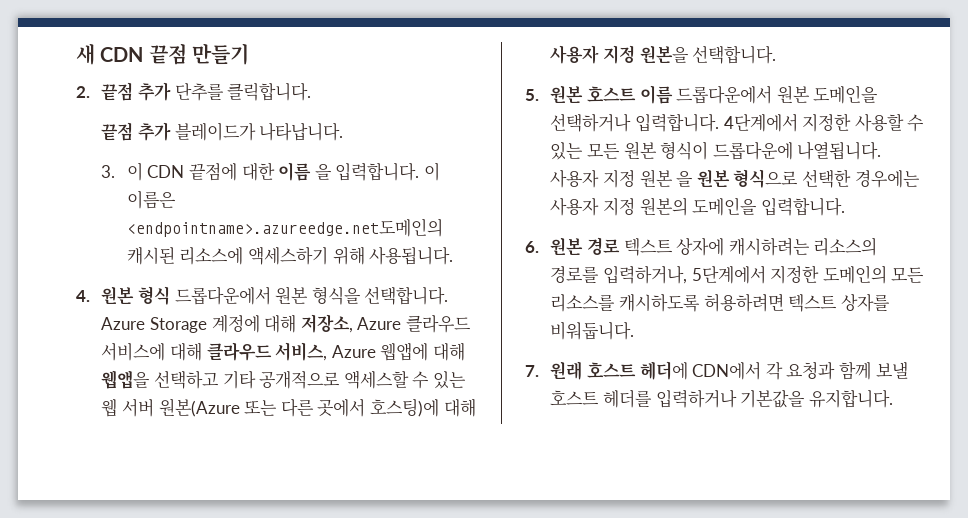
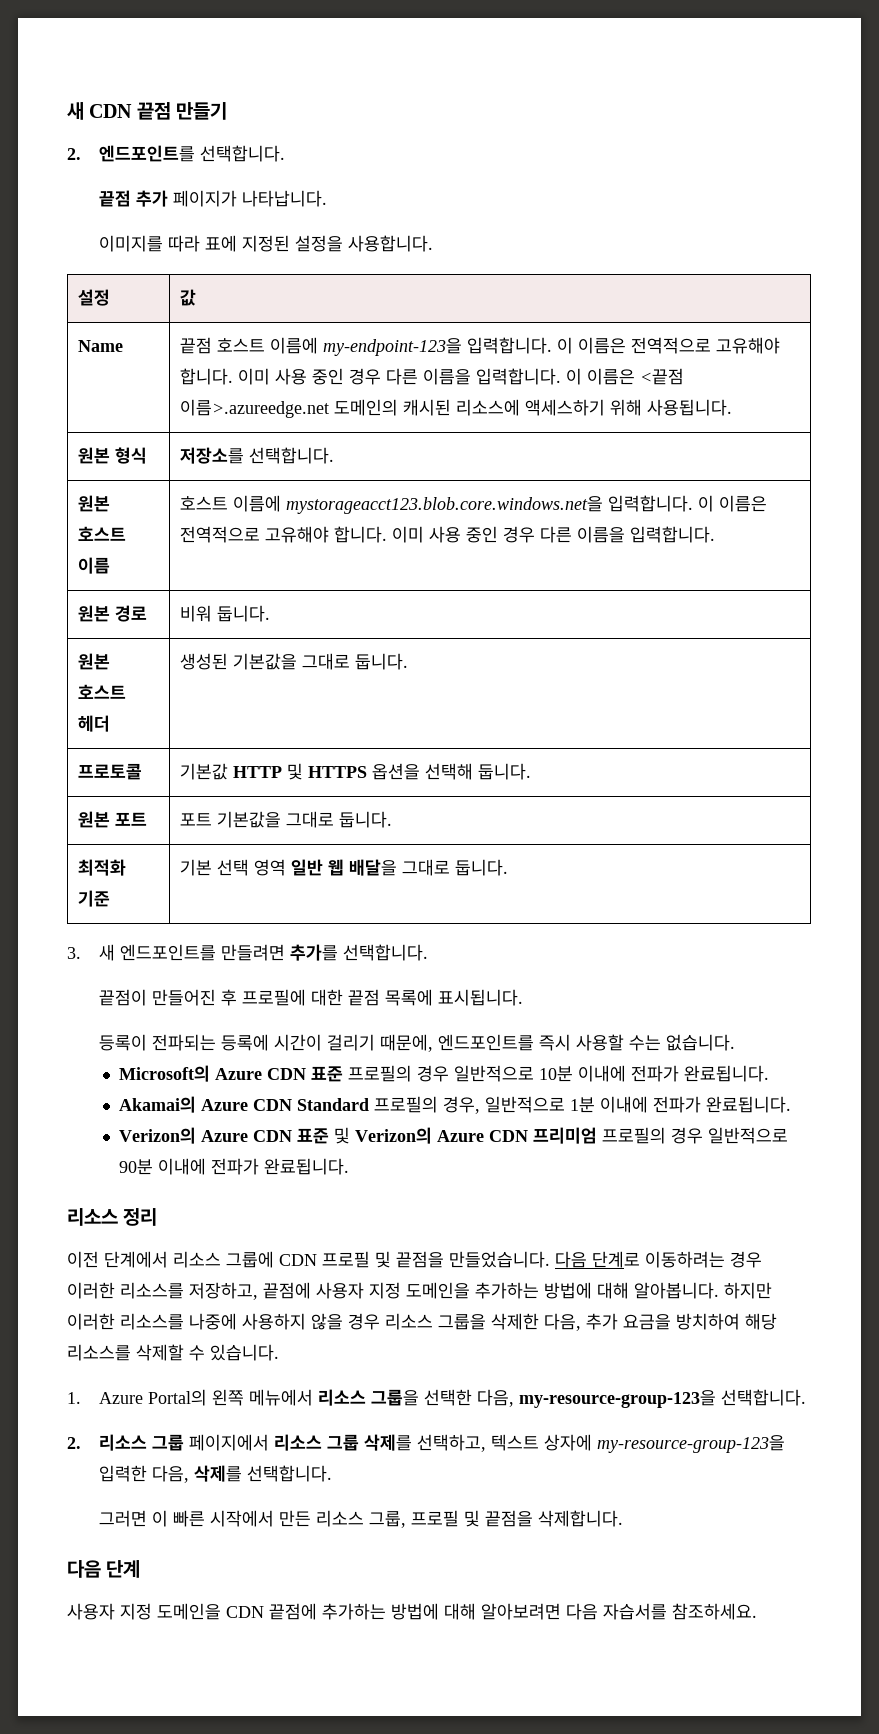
- 2. 끝점 추가 단추를 클릭합니다.
- 끝점 추가 블레이드가 나타납니다.
+ 2. 엔드포인트를 선택합니다.
+ 끝점 추가 페이지가 나타납니다.
- 3. 이 CDN 끝점에 대한 이름 을 입력합니다. 이 이름은 <endpointname>.azureedge.net도메인의 캐시된 리소스에 액세스하기 위해 사용됩니다.
+ 이미지를 따라 표에 지정된 설정을 사용합니다.
+ 설정 | 값
+ Name | 끝점 호스트 이름에 my-endpoint-123을 입력합니다. 이 이름은 전역적으로 고유해야 합니다. 이미 사용 중인 경우 다른 이름을 입력합니다. 이 이름은 <끝점 이름>.azureedge.net 도메인의 캐시된 리소스에 액세스하기 위해 사용됩니다.
- 4. 원본 형식 드롭다운에서 원본 형식을 선택합니다. Azure Storage 계정에 대해 저장소, Azure 클라우드 서비스에 대해 클라우드 서비스, Azure 웹앱에 대해 웹앱을 선택하고 기타 공개적으로 액세스할 수 있는 웹 서버 원본(Azure 또는 다른 곳에서 호스팅)에 대해 사용자 지정 원본을 선택합니다.
- 5. 원본 호스트 이름 드롭다운에서 원본 도메인을 선택하거나 입력합니다. 4단계에서 지정한 사용할 수 있는 모든 원본 형식이 드롭다운에 나열됩니다. 사용자 지정 원본 을 원본 형식으로 선택한 경우에는 사용자 지정 원본의 도메인을 입력합니다.
- 6. 원본 경로 텍스트 상자에 캐시하려는 리소스의 경로를 입력하거나, 5단계에서 지정한 도메인의 모든 리소스를 캐시하도록 허용하려면 텍스트 상자를 비워둡니다.
- 7. 원래 호스트 헤더에 CDN에서 각 요청과 함께 보낼 호스트 헤더를 입력하거나 기본값을 유지합니다.
+ 원본 형식 | 저장소를 선택합니다.
+ 원본 호스트 이름 | 호스트 이름에 mystorageacct123.blob.core.windows.net을 입력합니다. 이 이름은 전역적으로 고유해야 합니다. 이미 사용 중인 경우 다른 이름을 입력합니다.
+ 원본 경로 | 비워 둡니다.
+ 원본 호스트 헤더 | 생성된 기본값을 그대로 둡니다.
+ 프로토콜 | 기본값 HTTP 및 HTTPS 옵션을 선택해 둡니다.
+ 원본 포트 | 포트 기본값을 그대로 둡니다.
+ 최적화 기준 | 기본 선택 영역 일반 웹 배달을 그대로 둡니다.
+ 3. 새 엔드포인트를 만들려면 추가를 선택합니다.
+ 끝점이 만들어진 후 프로필에 대한 끝점 목록에 표시됩니다.
+ 등록이 전파되는 등록에 시간이 걸리기 때문에, 엔드포인트를 즉시 사용할 수는 없습니다.
+ Microsoft의 Azure CDN 표준 프로필의 경우 일반적으로 10분 이내에 전파가 완료됩니다.
+ Akamai의 Azure CDN Standard 프로필의 경우, 일반적으로 1분 이내에 전파가 완료됩니다.
+ Verizon의 Azure CDN 표준 및 Verizon의 Azure CDN 프리미엄 프로필의 경우 일반적으로 90분 이내에 전파가 완료됩니다.
+ 리소스 정리
+ 이전 단계에서 리소스 그룹에 CDN 프로필 및 끝점을 만들었습니다. 다음 단계로 이동하려는 경우 이러한 리소스를 저장하고, 끝점에 사용자 지정 도메인을 추가하는 방법에 대해 알아봅니다. 하지만 이러한 리소스를 나중에 사용하지 않을 경우 리소스 그룹을 삭제한 다음, 추가 요금을 방치하여 해당 리소스를 삭제할 수 있습니다.
+ 1. Azure Portal의 왼쪽 메뉴에서 리소스 그룹을 선택한 다음, my-resource-group-123을 선택합니다.
+ 2. 리소스 그룹 페이지에서 리소스 그룹 삭제를 선택하고, 텍스트 상자에 my-resource-group-123을 입력한 다음, 삭제를 선택합니다.
+ 그러면 이 빠른 시작에서 만든 리소스 그룹, 프로필 및 끝점을 삭제합니다.
+ 다음 단계
+ 사용자 지정 도메인을 CDN 끝점에 추가하는 방법에 대해 알아보려면 다음 자습서를 참조하세요.

